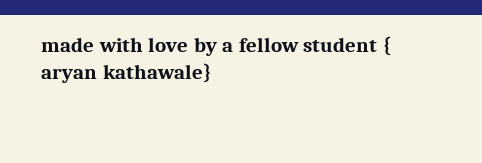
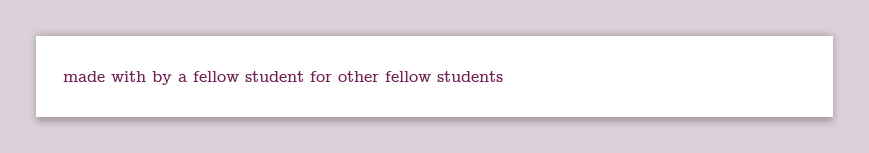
- made with love by a fellow student { aryan kathawale}
+ made with by a fellow student for other fellow students

